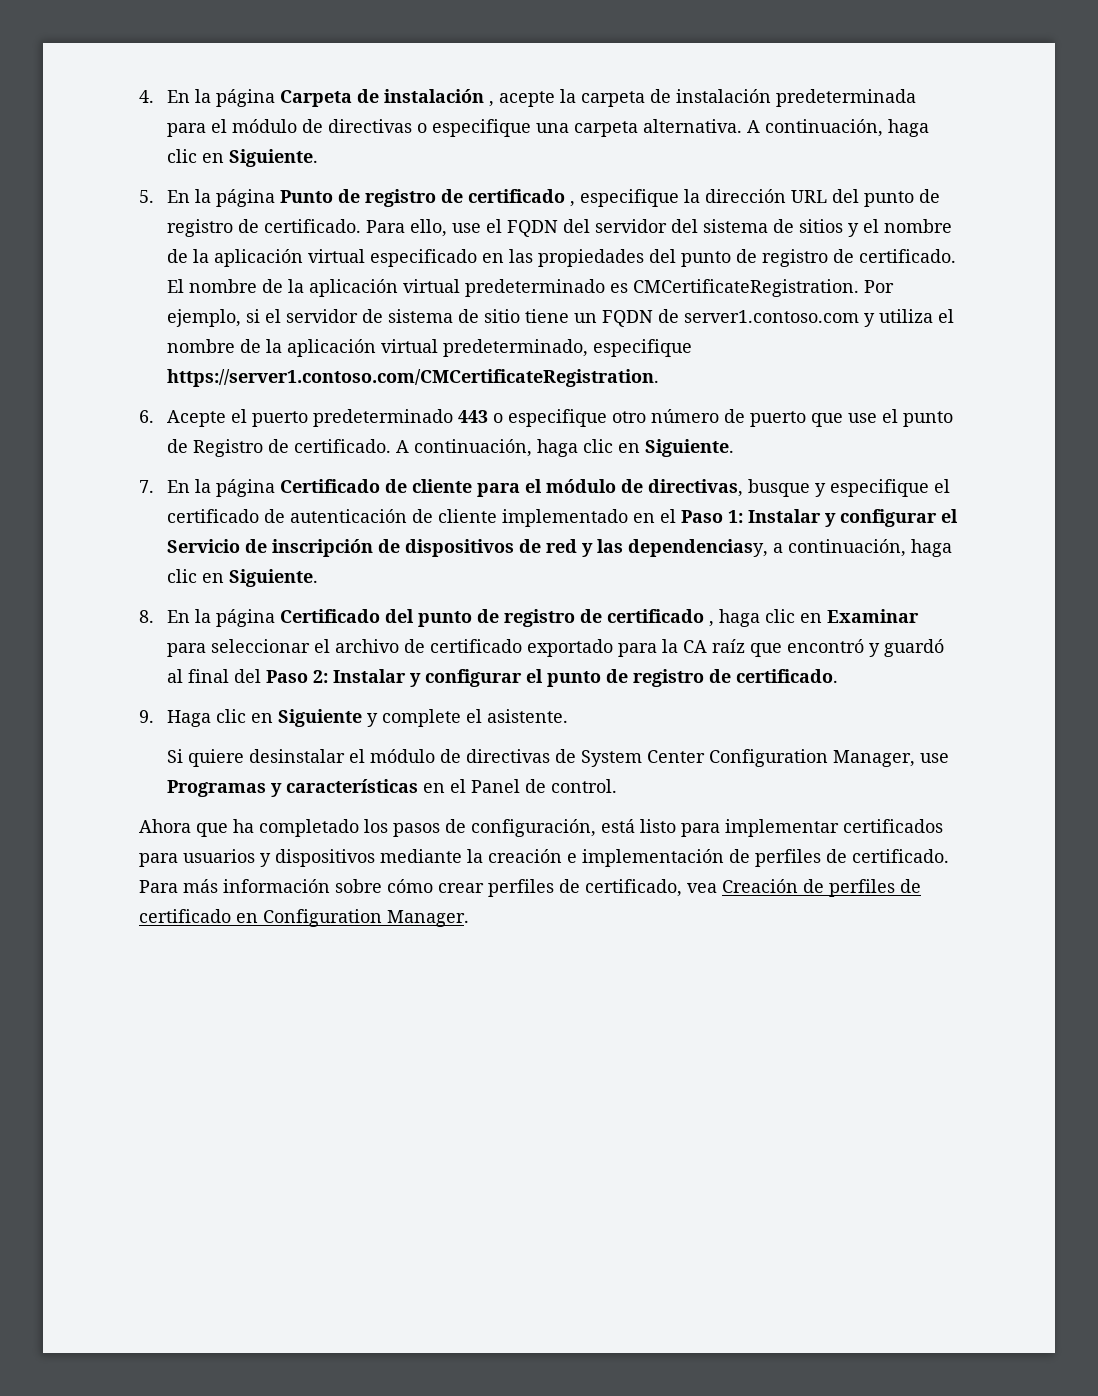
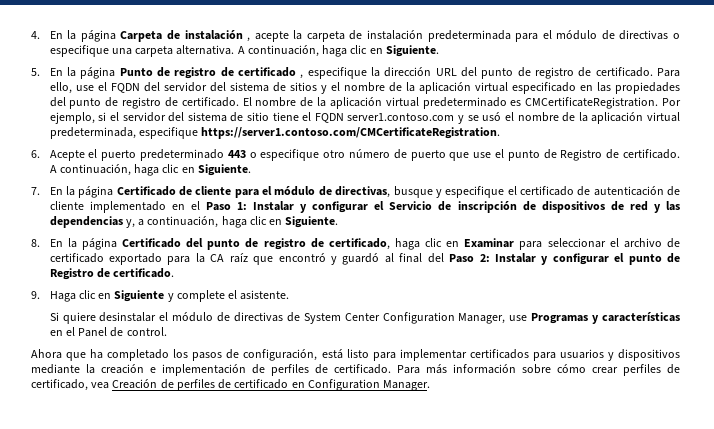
- Por ejemplo, si el servidor de sistema de sitio tiene un FQDN de server1.contoso.com y utiliza el nombre de la aplicación virtual predeterminado, especifique https://server1.contoso.com/CMCertificateRegistration.
+ Por ejemplo, si el servidor del sistema de sitio tiene el FQDN server1.contoso.com y se usó el nombre de la aplicación virtual predeterminada, especifique https://server1.contoso.com/CMCertificateRegistration.
- 7. En la página Certificado de cliente para el módulo de directivas, busque y especifique el certificado de autenticación de cliente implementado en el Paso 1: Instalar y configurar el Servicio de inscripción de dispositivos de red y las dependenciasy, a continuación, haga clic en Siguiente.
+ 7. En la página Certificado de cliente para el módulo de directivas, busque y especifique el certificado de autenticación de cliente implementado en el Paso 1: Instalar y configurar el Servicio de inscripción de dispositivos de red y las dependencias y, a continuación, haga clic en Siguiente.
- 8. En la página Certificado del punto de registro de certificado , haga clic en Examinar para seleccionar el archivo de certificado exportado para la CA raíz que encontró y guardó al final del Paso 2: Instalar y configurar el punto de registro de certificado.
+ 8. En la página Certificado del punto de registro de certificado, haga clic en Examinar para seleccionar el archivo de certificado exportado para la CA raíz que encontró y guardó al final del Paso 2: Instalar y configurar el punto de Registro de certificado.

